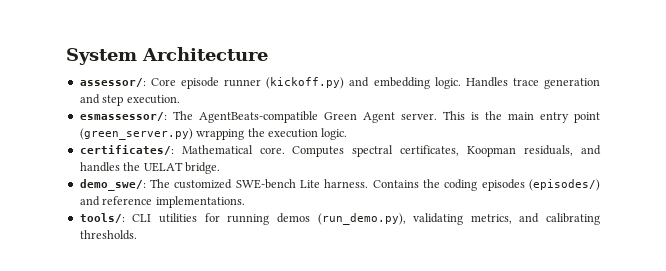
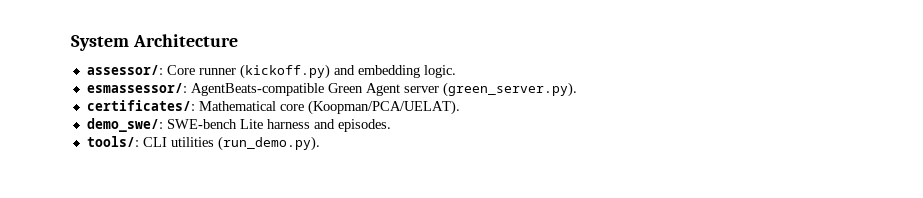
- assessor/: Core episode runner (kickoff.py) and embedding logic. Handles trace generation and step execution.
+ assessor/: Core runner (kickoff.py) and embedding logic.
- esmassessor/: The AgentBeats-compatible Green Agent server. This is the main entry point (green_server.py) wrapping the execution logic.
- certificates/: Mathematical core. Computes spectral certificates, Koopman residuals, and handles the UELAT bridge.
- demo_swe/: The customized SWE-bench Lite harness. Contains the coding episodes (episodes/) and reference implementations.
- tools/: CLI utilities for running demos (run_demo.py), validating metrics, and calibrating thresholds.
+ esmassessor/: AgentBeats-compatible Green Agent server (green_server.py).
+ certificates/: Mathematical core (Koopman/PCA/UELAT).
+ demo_swe/: SWE-bench Lite harness and episodes.
+ tools/: CLI utilities (run_demo.py).

